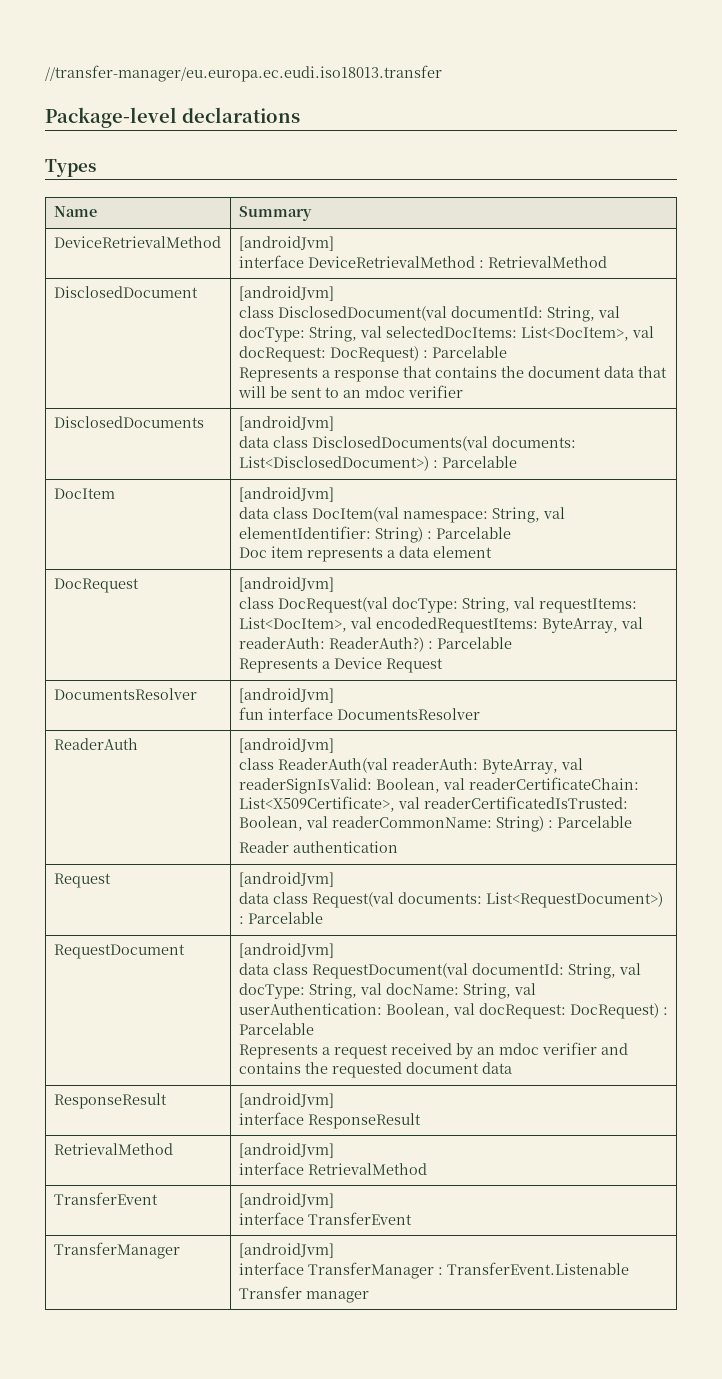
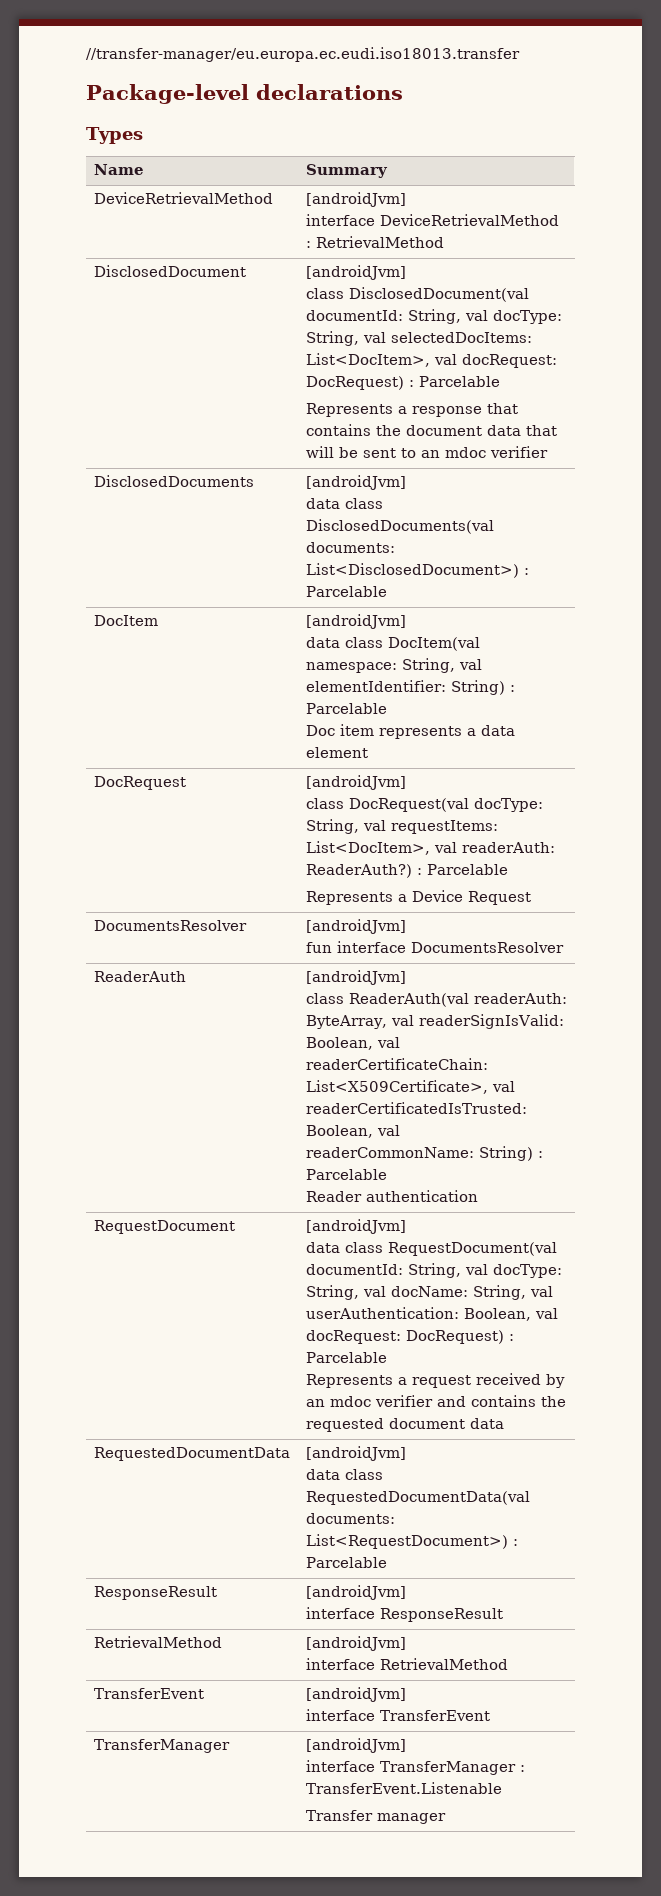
  DocRequest | [androidJvm]
- class DocRequest(val docType: String, val requestItems: List<DocItem>, val encodedRequestItems: ByteArray, val readerAuth: ReaderAuth?) : Parcelable
+ class DocRequest(val docType: String, val requestItems: List<DocItem>, val readerAuth: ReaderAuth?) : Parcelable
- Request | [androidJvm]
- data class Request(val documents: List<RequestDocument>) : Parcelable
+ RequestedDocumentData | [androidJvm]
+ data class RequestedDocumentData(val documents: List<RequestDocument>) : Parcelable

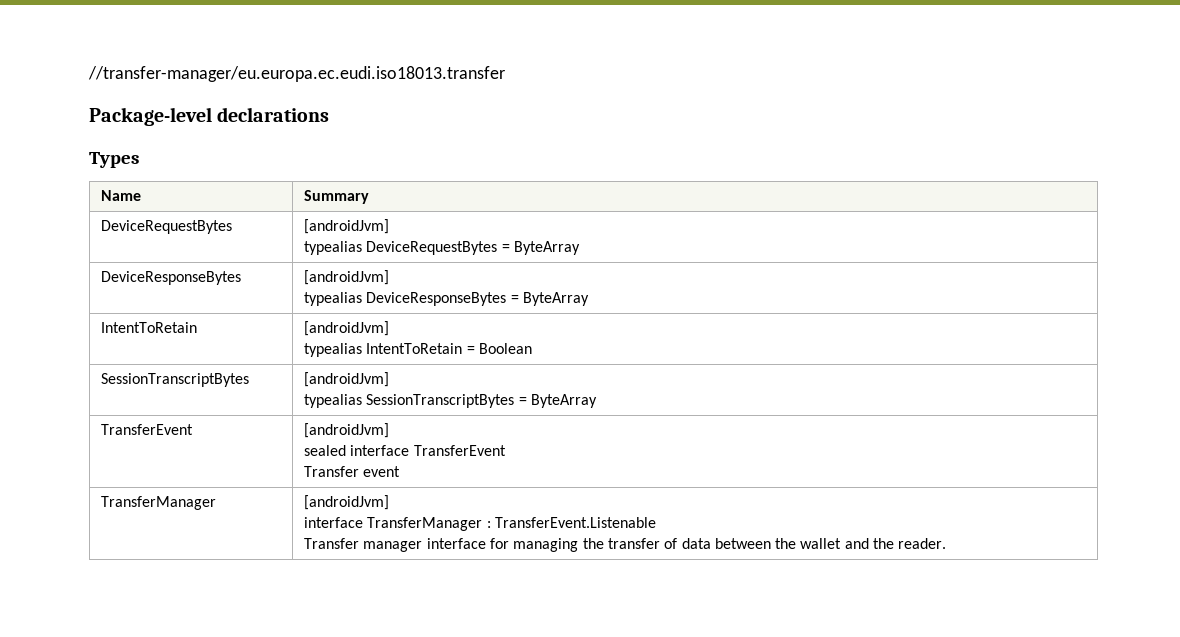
- DeviceRetrievalMethod | [androidJvm]
- interface DeviceRetrievalMethod : RetrievalMethod
- DisclosedDocument | [androidJvm]
- class DisclosedDocument(val documentId: String, val docType: String, val selectedDocItems: List<DocItem>, val docRequest: DocRequest) : Parcelable
- Represents a response that contains the document data that will be sent to an mdoc verifier
- DisclosedDocuments | [androidJvm]
- data class DisclosedDocuments(val documents: List<DisclosedDocument>) : Parcelable
- DocItem | [androidJvm]
- data class DocItem(val namespace: String, val elementIdentifier: String) : Parcelable
- Doc item represents a data element
- DocRequest | [androidJvm]
- class DocRequest(val docType: String, val requestItems: List<DocItem>, val readerAuth: ReaderAuth?) : Parcelable
- Represents a Device Request
- DocumentsResolver | [androidJvm]
- fun interface DocumentsResolver
- ReaderAuth | [androidJvm]
- class ReaderAuth(val readerAuth: ByteArray, val readerSignIsValid: Boolean, val readerCertificateChain: List<X509Certificate>, val readerCertificatedIsTrusted: Boolean, val readerCommonName: String) : Parcelable
- Reader authentication
- RequestDocument | [androidJvm]
- data class RequestDocument(val documentId: String, val docType: String, val docName: String, val userAuthentication: Boolean, val docRequest: DocRequest) : Parcelable
- Represents a request received by an mdoc verifier and contains the requested document data
- RequestedDocumentData | [androidJvm]
- data class RequestedDocumentData(val documents: List<RequestDocument>) : Parcelable
- ResponseResult | [androidJvm]
- interface ResponseResult
- RetrievalMethod | [androidJvm]
- interface RetrievalMethod
+ DeviceRequestBytes | [androidJvm]
+ typealias DeviceRequestBytes = ByteArray
+ DeviceResponseBytes | [androidJvm]
+ typealias DeviceResponseBytes = ByteArray
+ IntentToRetain | [androidJvm]
+ typealias IntentToRetain = Boolean
+ SessionTranscriptBytes | [androidJvm]
+ typealias SessionTranscriptBytes = ByteArray
  TransferEvent | [androidJvm]
- interface TransferEvent
+ sealed interface TransferEvent
+ Transfer event
  TransferManager | [androidJvm]
  interface TransferManager : TransferEvent.Listenable
- Transfer manager
+ Transfer manager interface for managing the transfer of data between the wallet and the reader.

